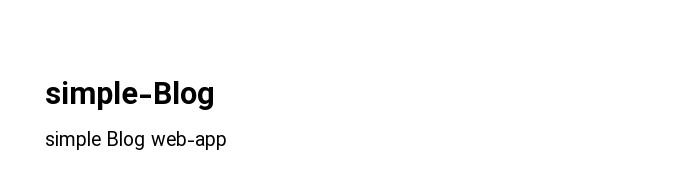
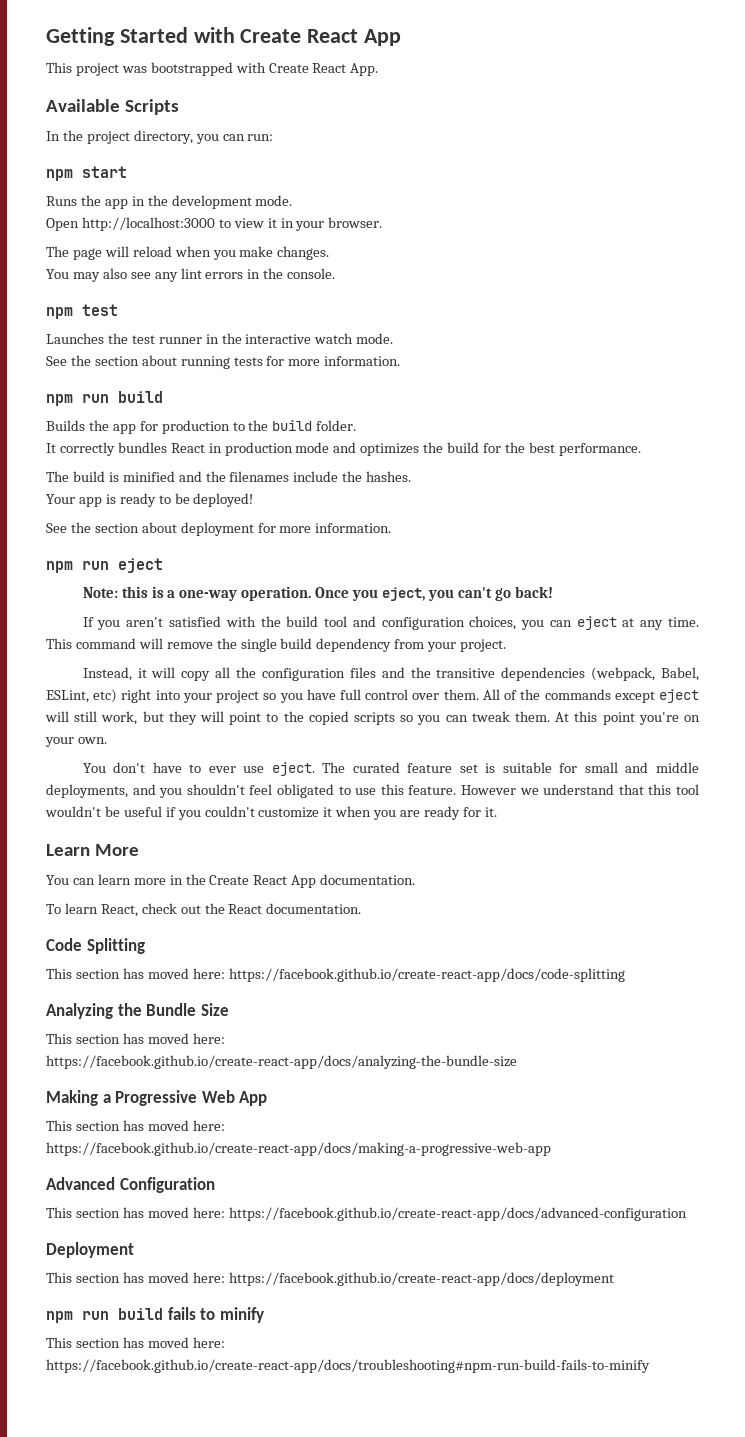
- simple-Blog
- simple Blog web-app
+ Getting Started with Create React App
+ This project was bootstrapped with Create React App.
+ Available Scripts
+ In the project directory, you can run:
+ npm start
+ Runs the app in the development mode.
+ Open http://localhost:3000 to view it in your browser.
+ The page will reload when you make changes.
+ You may also see any lint errors in the console.
+ npm test
+ Launches the test runner in the interactive watch mode.
+ See the section about running tests for more information.
+ npm run build
+ Builds the app for production to the build folder.
+ It correctly bundles React in production mode and optimizes the build for the best performance.
+ The build is minified and the filenames include the hashes.
+ Your app is ready to be deployed!
+ See the section about deployment for more information.
+ npm run eject
+ Note: this is a one-way operation. Once you eject, you can't go back!
+ If you aren't satisfied with the build tool and configuration choices, you can eject at any time. This command will remove the single build dependency from your project.
+ Instead, it will copy all the configuration files and the transitive dependencies (webpack, Babel, ESLint, etc) right into your project so you have full control over them. All of the commands except eject will still work, but they will point to the copied scripts so you can tweak them. At this point you're on your own.
+ You don't have to ever use eject. The curated feature set is suitable for small and middle deployments, and you shouldn't feel obligated to use this feature. However we understand that this tool wouldn't be useful if you couldn't customize it when you are ready for it.
+ Learn More
+ You can learn more in the Create React App documentation.
+ To learn React, check out the React documentation.
+ Code Splitting
+ This section has moved here: https://facebook.github.io/create-react-app/docs/code-splitting
+ Analyzing the Bundle Size
+ This section has moved here: https://facebook.github.io/create-react-app/docs/analyzing-the-bundle-size
+ Making a Progressive Web App
+ This section has moved here: https://facebook.github.io/create-react-app/docs/making-a-progressive-web-app
+ Advanced Configuration
+ This section has moved here: https://facebook.github.io/create-react-app/docs/advanced-configuration
+ Deployment
+ This section has moved here: https://facebook.github.io/create-react-app/docs/deployment
+ npm run build fails to minify
+ This section has moved here: https://facebook.github.io/create-react-app/docs/troubleshooting#npm-run-build-fails-to-minify

